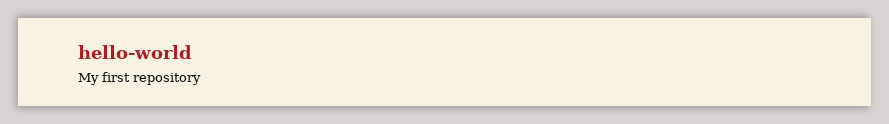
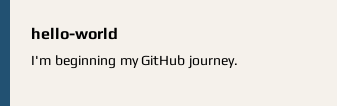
- My first repository
+ I'm beginning my GitHub journey.

